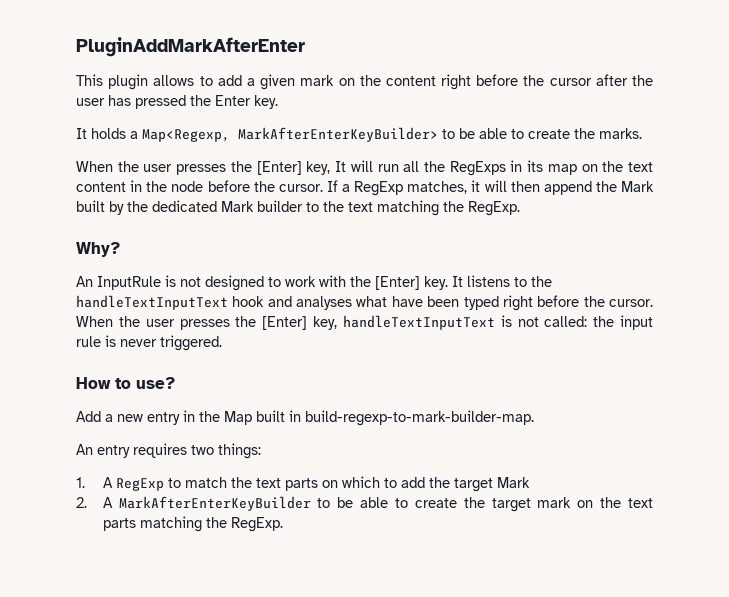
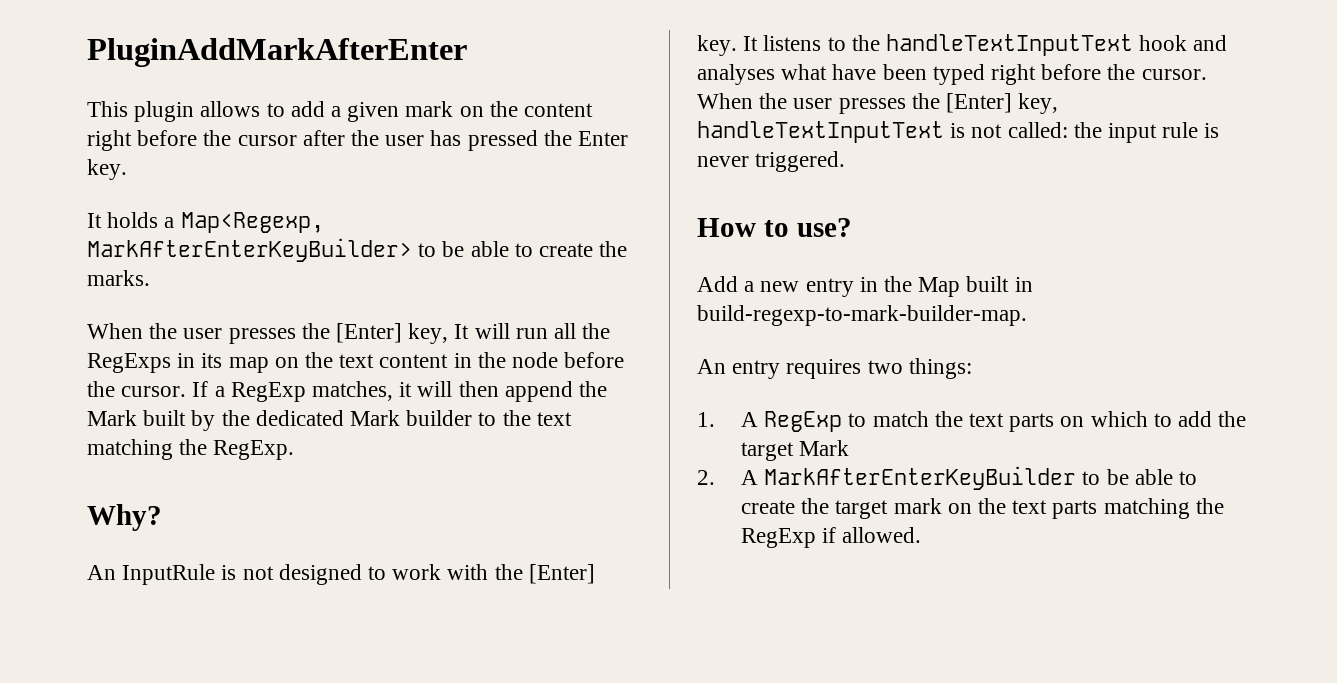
- 2. A MarkAfterEnterKeyBuilder to be able to create the target mark on the text parts matching the RegExp.
+ 2. A MarkAfterEnterKeyBuilder to be able to create the target mark on the text parts matching the RegExp if allowed.

